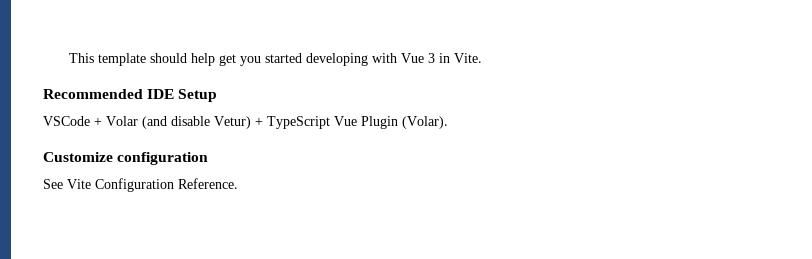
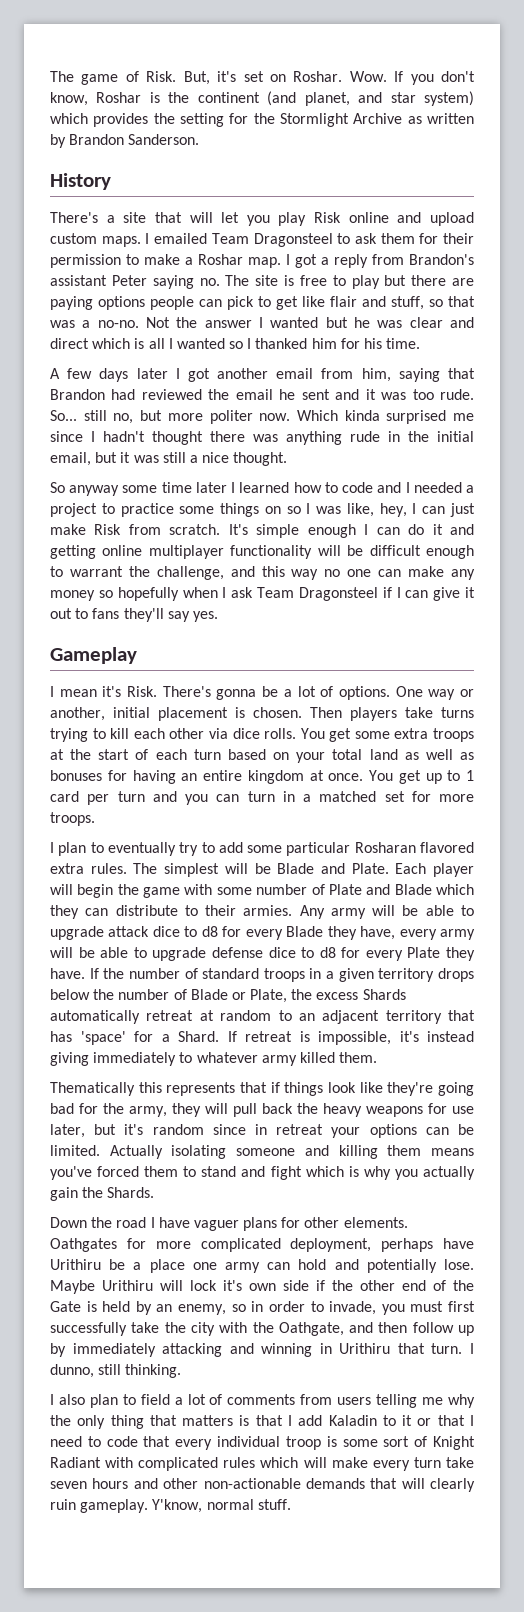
- This template should help get you started developing with Vue 3 in Vite.
- Recommended IDE Setup
- VSCode + Volar (and disable Vetur) + TypeScript Vue Plugin (Volar).
- Customize configuration
- See Vite Configuration Reference.
+ The game of Risk. But, it's set on Roshar. Wow. If you don't know, Roshar is the continent (and planet, and star system) which provides the setting for the Stormlight Archive as written by Brandon Sanderson.
+ History
+ There's a site that will let you play Risk online and upload custom maps. I emailed Team Dragonsteel to ask them for their permission to make a Roshar map. I got a reply from Brandon's assistant Peter saying no. The site is free to play but there are paying options people can pick to get like flair and stuff, so that was a no-no. Not the answer I wanted but he was clear and direct which is all I wanted so I thanked him for his time.
+ A few days later I got another email from him, saying that Brandon had reviewed the email he sent and it was too rude. So... still no, but more politer now. Which kinda surprised me since I hadn't thought there was anything rude in the initial email, but it was still a nice thought.
+ So anyway some time later I learned how to code and I needed a project to practice some things on so I was like, hey, I can just make Risk from scratch. It's simple enough I can do it and getting online multiplayer functionality will be difficult enough to warrant the challenge, and this way no one can make any money so hopefully when I ask Team Dragonsteel if I can give it out to fans they'll say yes.
+ Gameplay
+ I mean it's Risk. There's gonna be a lot of options. One way or another, initial placement is chosen. Then players take turns trying to kill each other via dice rolls. You get some extra troops at the start of each turn based on your total land as well as bonuses for having an entire kingdom at once. You get up to 1 card per turn and you can turn in a matched set for more troops.
+ I plan to eventually try to add some particular Rosharan flavored extra rules. The simplest will be Blade and Plate. Each player will begin the game with some number of Plate and Blade which they can distribute to their armies. Any army will be able to upgrade attack dice to d8 for every Blade they have, every army will be able to upgrade defense dice to d8 for every Plate they have. If the number of standard troops in a given territory drops below the number of Blade or Plate, the excess Shards automatically retreat at random to an adjacent territory that has 'space' for a Shard. If retreat is impossible, it's instead giving immediately to whatever army killed them.
+ Thematically this represents that if things look like they're going bad for the army, they will pull back the heavy weapons for use later, but it's random since in retreat your options can be limited. Actually isolating someone and killing them means you've forced them to stand and fight which is why you actually gain the Shards.
+ Down the road I have vaguer plans for other elements. Oathgates for more complicated deployment, perhaps have Urithiru be a place one army can hold and potentially lose. Maybe Urithiru will lock it's own side if the other end of the Gate is held by an enemy, so in order to invade, you must first successfully take the city with the Oathgate, and then follow up by immediately attacking and winning in Urithiru that turn. I dunno, still thinking.
+ I also plan to field a lot of comments from users telling me why the only thing that matters is that I add Kaladin to it or that I need to code that every individual troop is some sort of Knight Radiant with complicated rules which will make every turn take seven hours and other non-actionable demands that will clearly ruin gameplay. Y'know, normal stuff.

